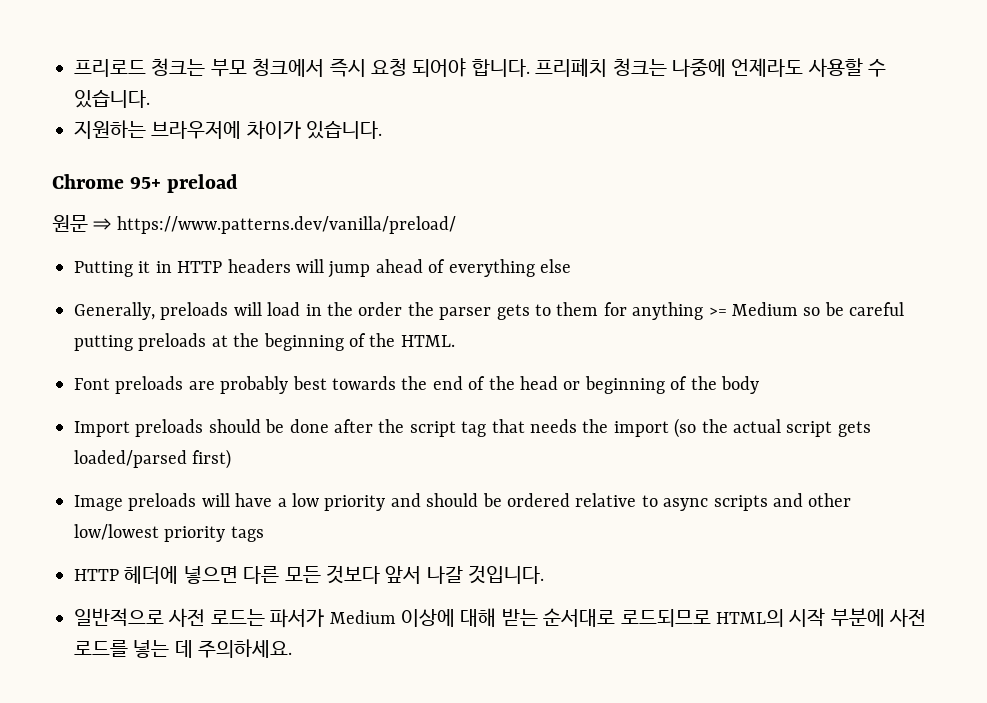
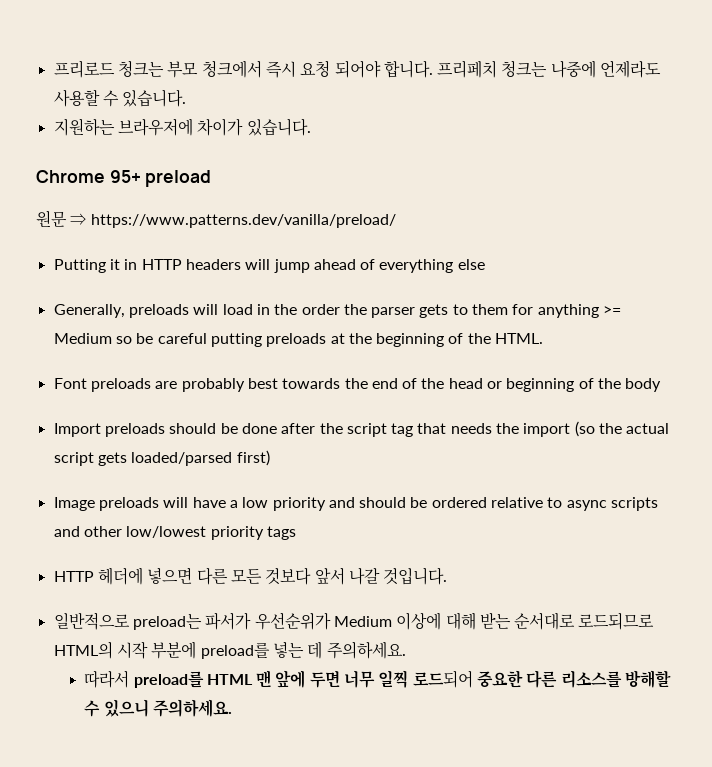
- 일반적으로 사전 로드는 파서가 Medium 이상에 대해 받는 순서대로 로드되므로 HTML의 시작 부분에 사전 로드를 넣는 데 주의하세요.
+ 일반적으로 preload는 파서가 우선순위가 Medium 이상에 대해 받는 순서대로 로드되므로 HTML의 시작 부분에 preload를 넣는 데 주의하세요.
+ 따라서 preload를 HTML 맨 앞에 두면 너무 일찍 로드되어 중요한 다른 리소스를 방해할 수 있으니 주의하세요.

